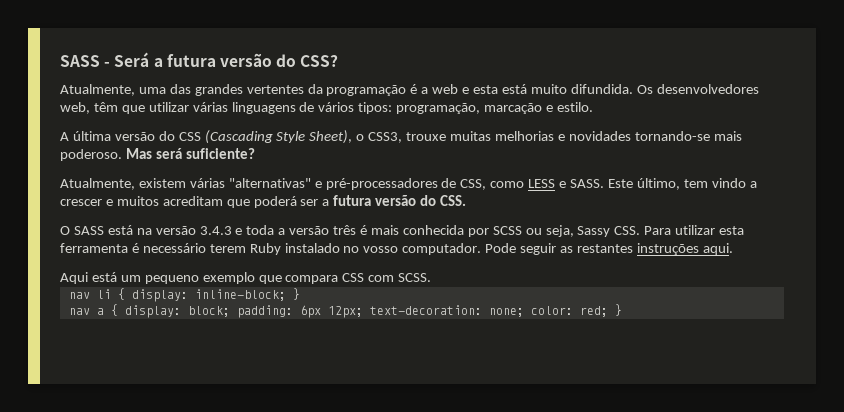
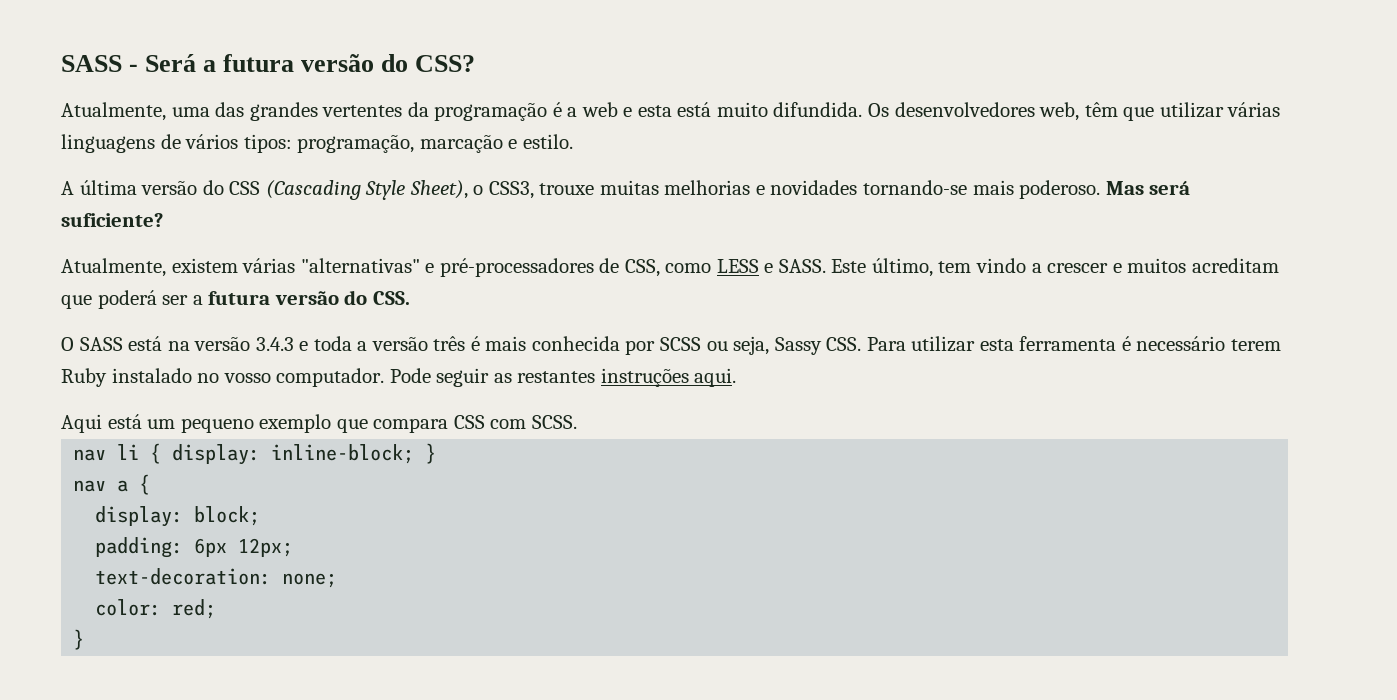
- nav a { display: block; padding: 6px 12px; text-decoration: none; color: red; }
+ nav a {
+ display: block;
+ padding: 6px 12px;
+ text-decoration: none;
+ color: red;
+ }

